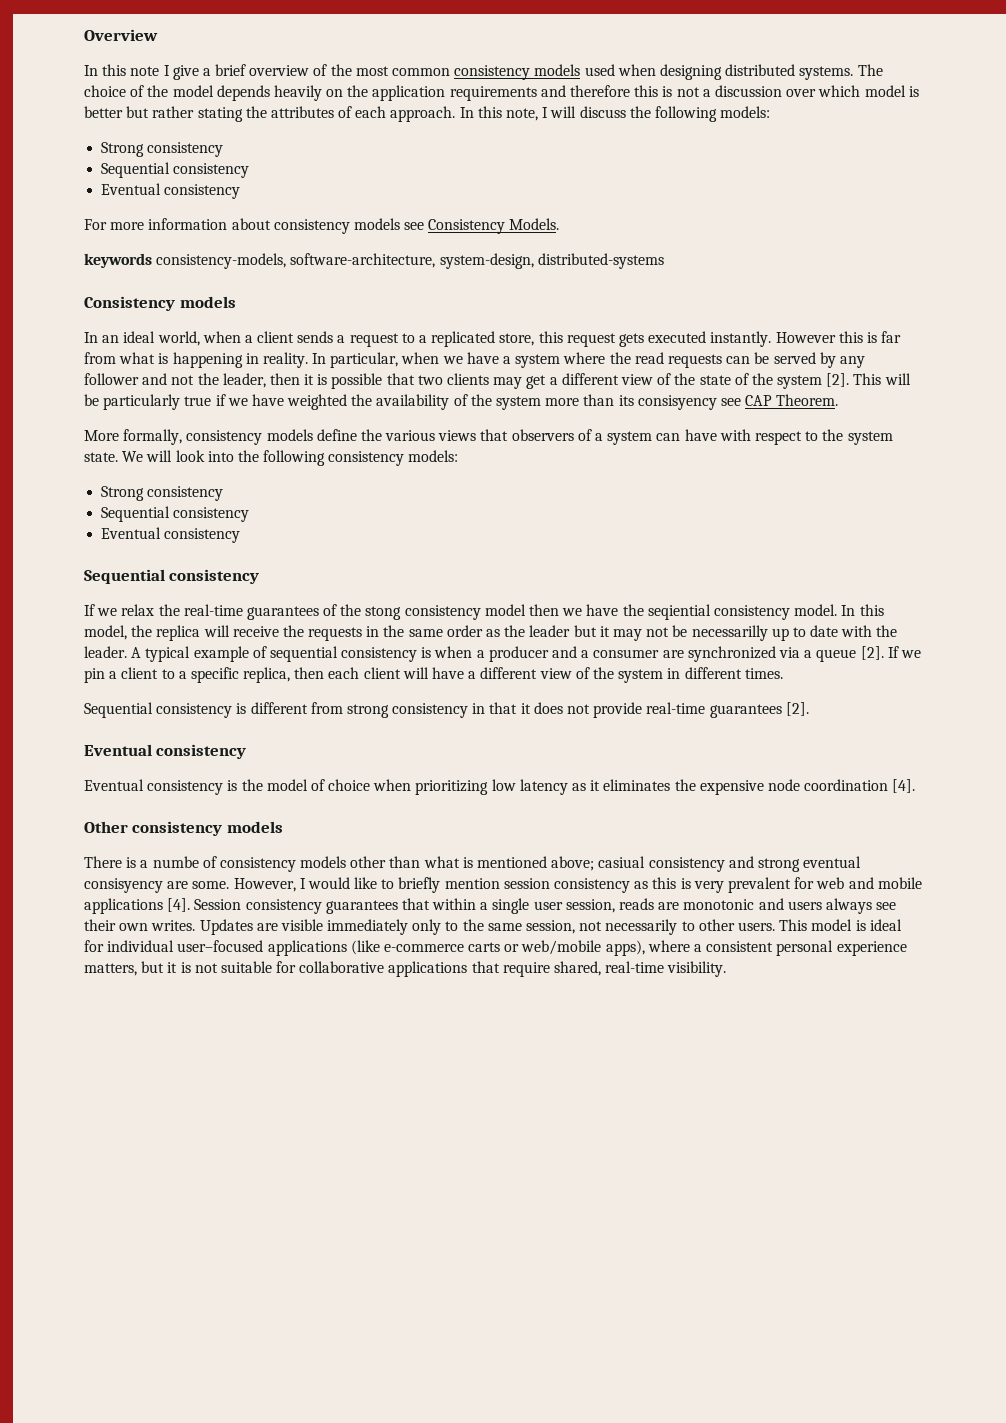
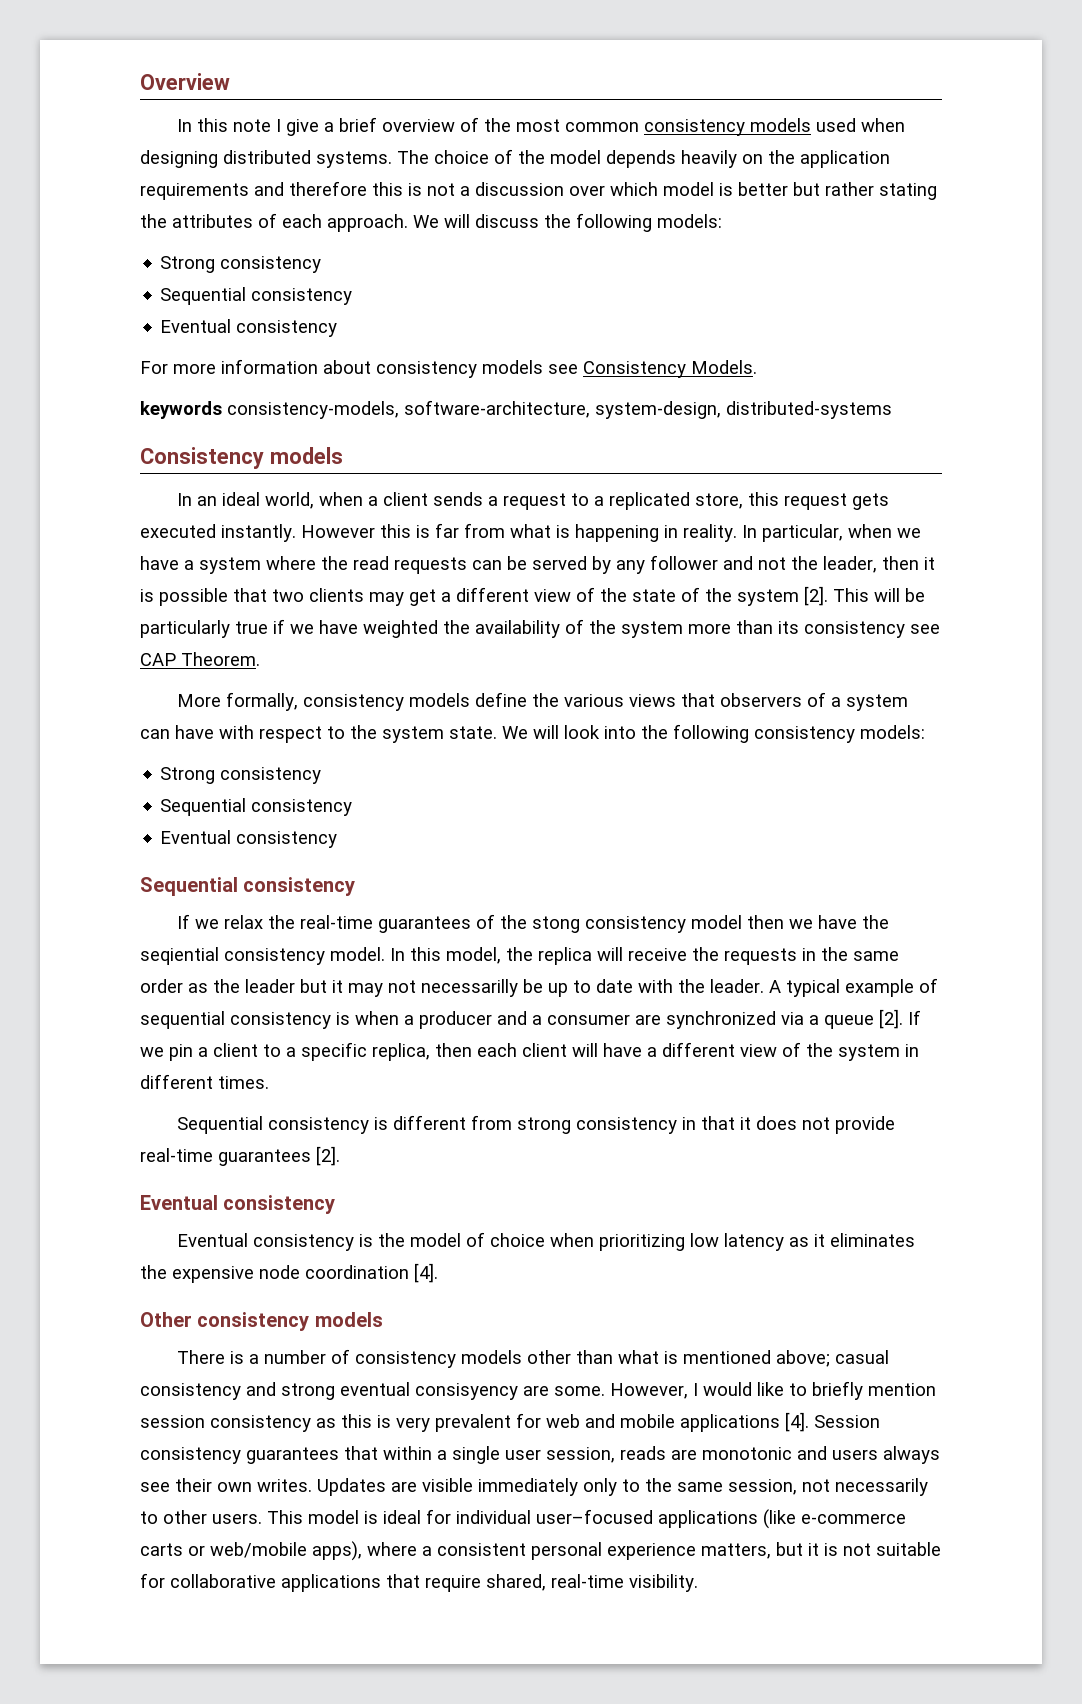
- In this note, I will discuss the following models:
+ We will discuss the following models:
- This will be particularly true if we have weighted the availability of the system more than its consisyency see CAP Theorem.
+ This will be particularly true if we have weighted the availability of the system more than its consistency see CAP Theorem.
- In this model, the replica will receive the requests in the same order as the leader but it may not be necessarilly up to date with the leader.
+ In this model, the replica will receive the requests in the same order as the leader but it may not necessarilly be up to date with the leader.
- There is a numbe of consistency models other than what is mentioned above; casiual consistency and strong eventual consisyency are some.
+ There is a number of consistency models other than what is mentioned above; casual consistency and strong eventual consisyency are some.

